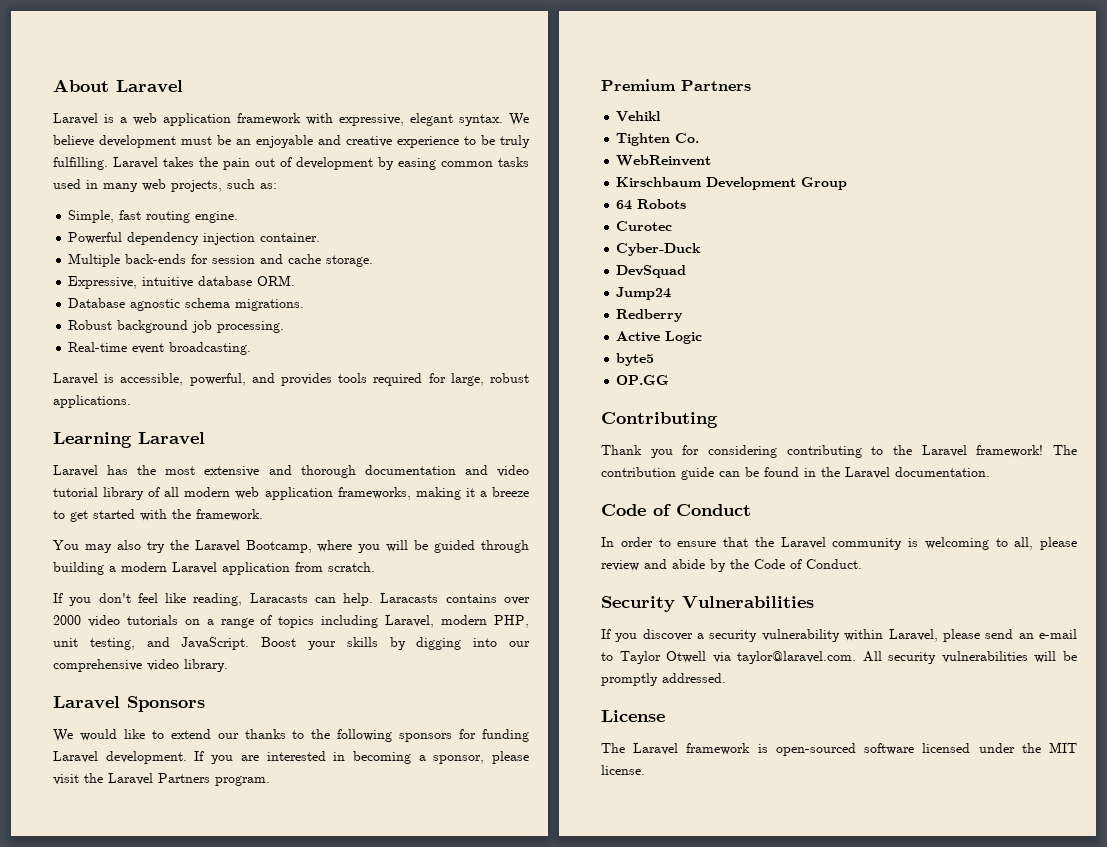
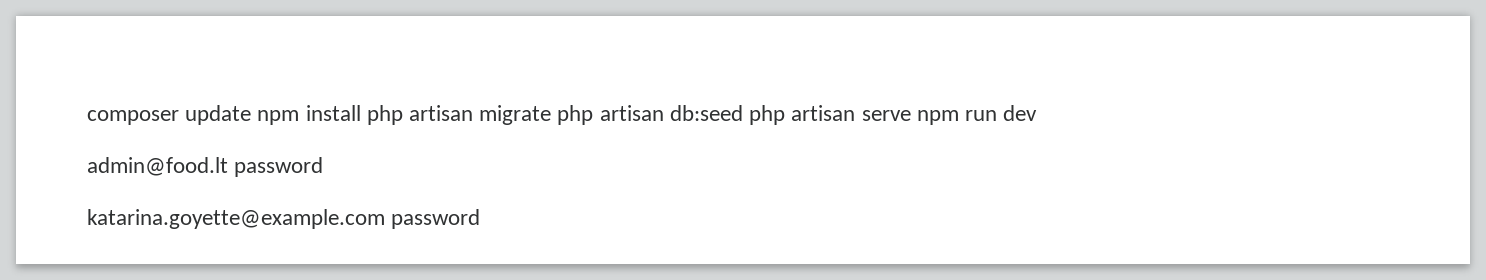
- About Laravel
- Laravel is a web application framework with expressive, elegant syntax. We believe development must be an enjoyable and creative experience to be truly fulfilling. Laravel takes the pain out of development by easing common tasks used in many web projects, such as:
- Simple, fast routing engine.
- Powerful dependency injection container.
- Multiple back-ends for session and cache storage.
- Expressive, intuitive database ORM.
- Database agnostic schema migrations.
- Robust background job processing.
- Real-time event broadcasting.
- Laravel is accessible, powerful, and provides tools required for large, robust applications.
- Learning Laravel
- Laravel has the most extensive and thorough documentation and video tutorial library of all modern web application frameworks, making it a breeze to get started with the framework.
- You may also try the Laravel Bootcamp, where you will be guided through building a modern Laravel application from scratch.
- If you don't feel like reading, Laracasts can help. Laracasts contains over 2000 video tutorials on a range of topics including Laravel, modern PHP, unit testing, and JavaScript. Boost your skills by digging into our comprehensive video library.
- Laravel Sponsors
- We would like to extend our thanks to the following sponsors for funding Laravel development. If you are interested in becoming a sponsor, please visit the Laravel Partners program.
- Premium Partners
- Vehikl
- Tighten Co.
- WebReinvent
- Kirschbaum Development Group
- 64 Robots
- Curotec
- Cyber-Duck
- DevSquad
- Jump24
- Redberry
- Active Logic
- byte5
- OP.GG
- Contributing
- Thank you for considering contributing to the Laravel framework! The contribution guide can be found in the Laravel documentation.
- Code of Conduct
- In order to ensure that the Laravel community is welcoming to all, please review and abide by the Code of Conduct.
- Security Vulnerabilities
- If you discover a security vulnerability within Laravel, please send an e-mail to Taylor Otwell via taylor@laravel.com. All security vulnerabilities will be promptly addressed.
- License
- The Laravel framework is open-sourced software licensed under the MIT license.
+ composer update npm install php artisan migrate php artisan db:seed php artisan serve npm run dev
+ admin@food.lt password
+ katarina.goyette@example.com password

